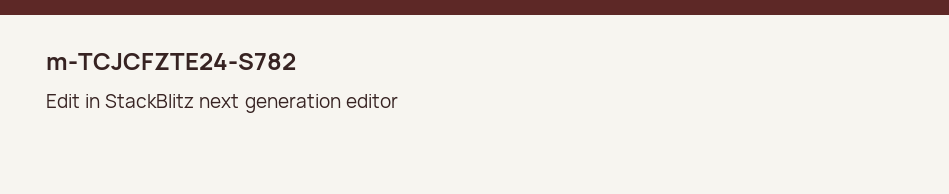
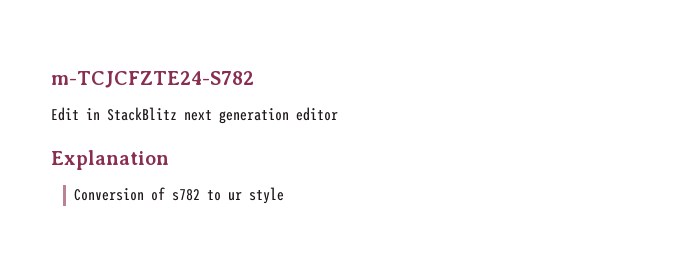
+ Explanation
+ Conversion of s782 to ur style

